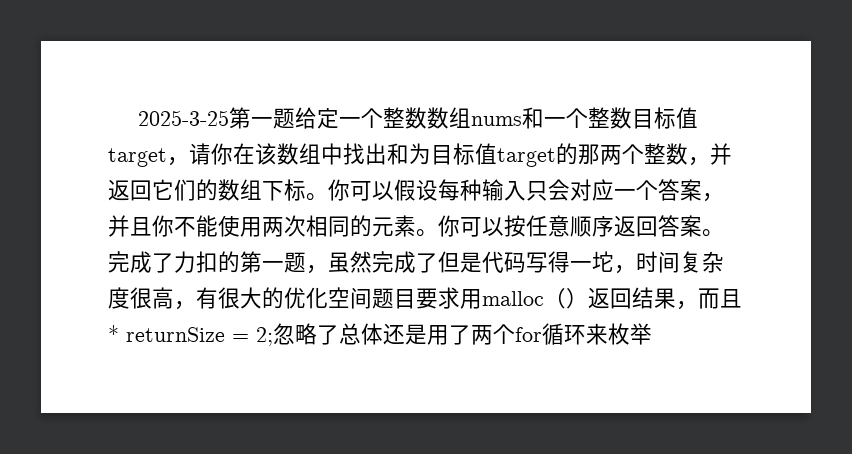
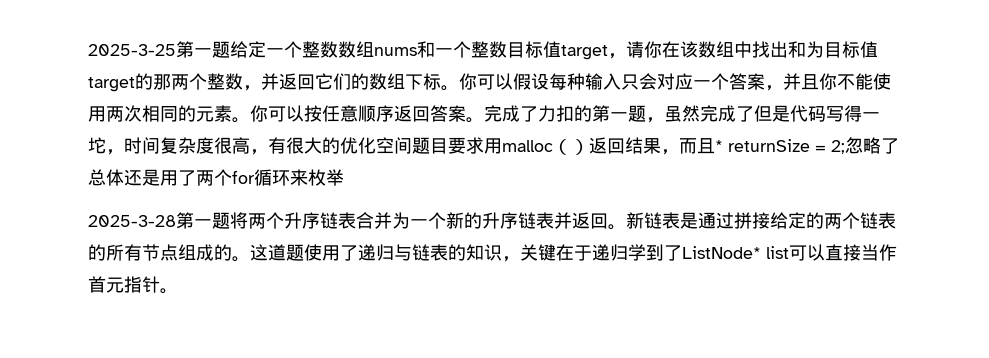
+ 2025-3-28第一题将两个升序链表合并为一个新的升序链表并返回。新链表是通过拼接给定的两个链表的所有节点组成的。这道题使用了递归与链表的知识，关键在于递归学到了ListNode* list可以直接当作首元指针。

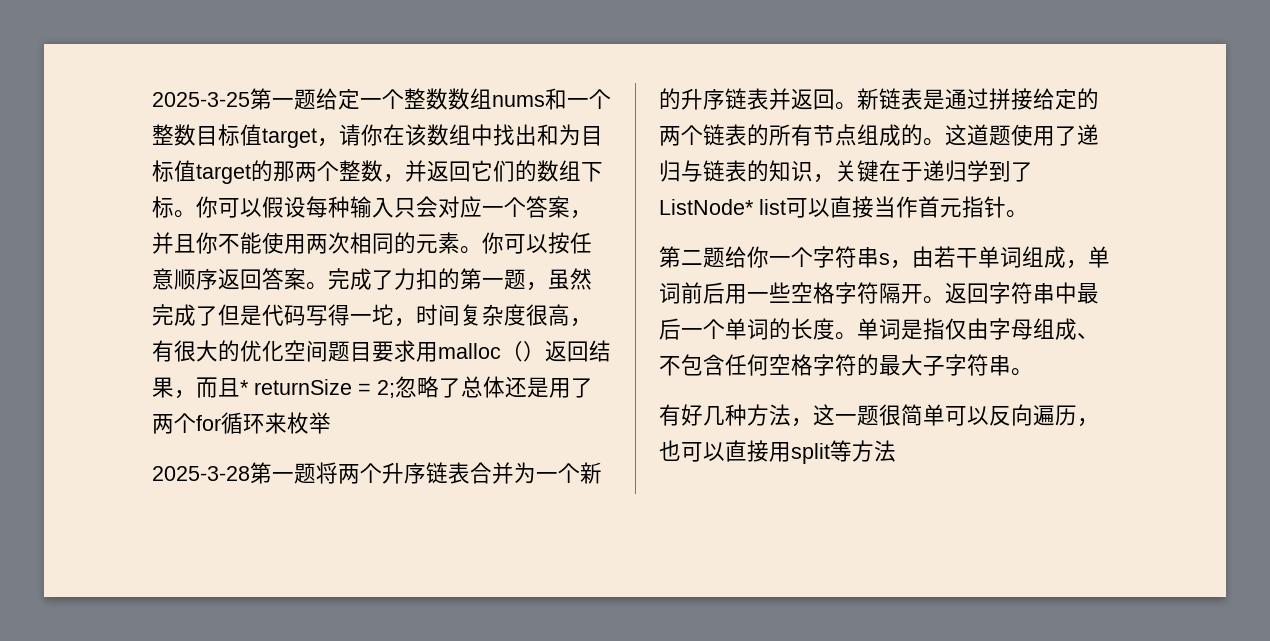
+ 第二题给你一个字符串s，由若干单词组成，单词前后用一些空格字符隔开。返回字符串中最后一个单词的长度。单词是指仅由字母组成、不包含任何空格字符的最大子字符串。
+ 有好几种方法，这一题很简单可以反向遍历，也可以直接用split等方法

